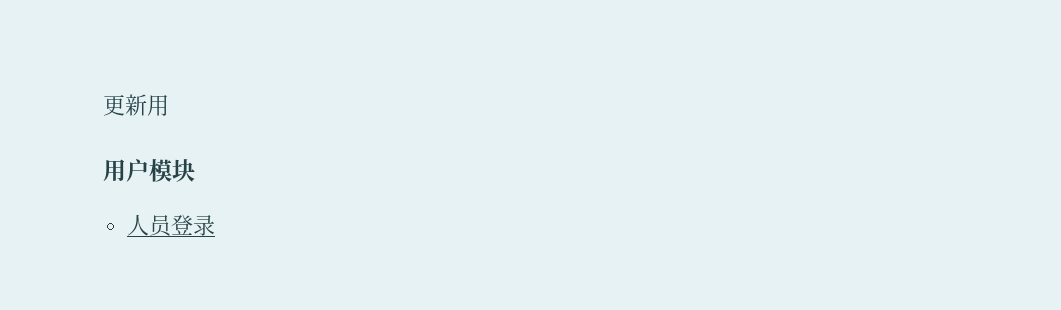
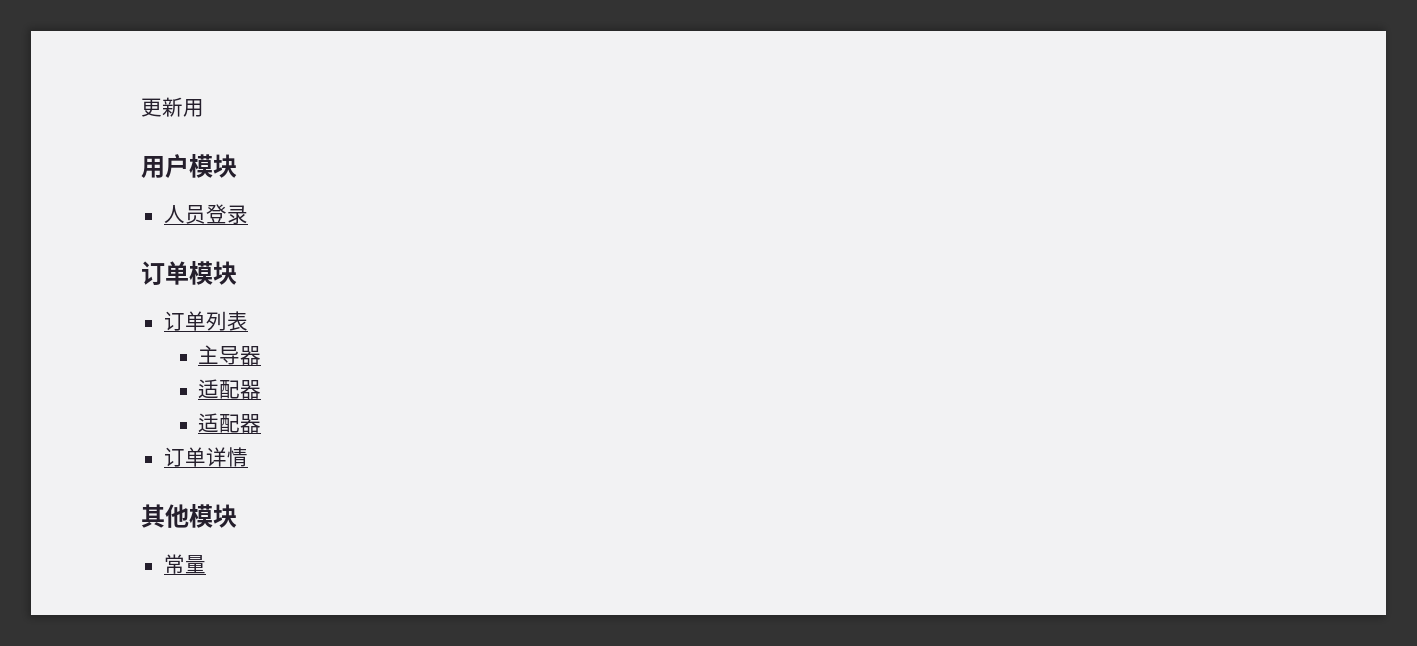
+ 订单模块
+ 订单列表
+ 主导器
+ 适配器
+ 适配器
+ 订单详情
+ 其他模块
+ 常量

